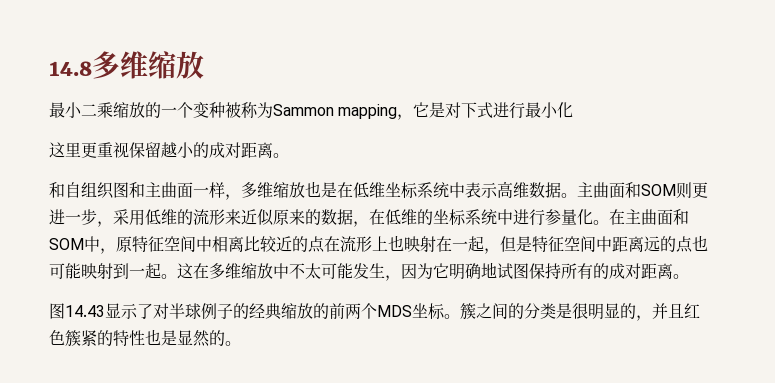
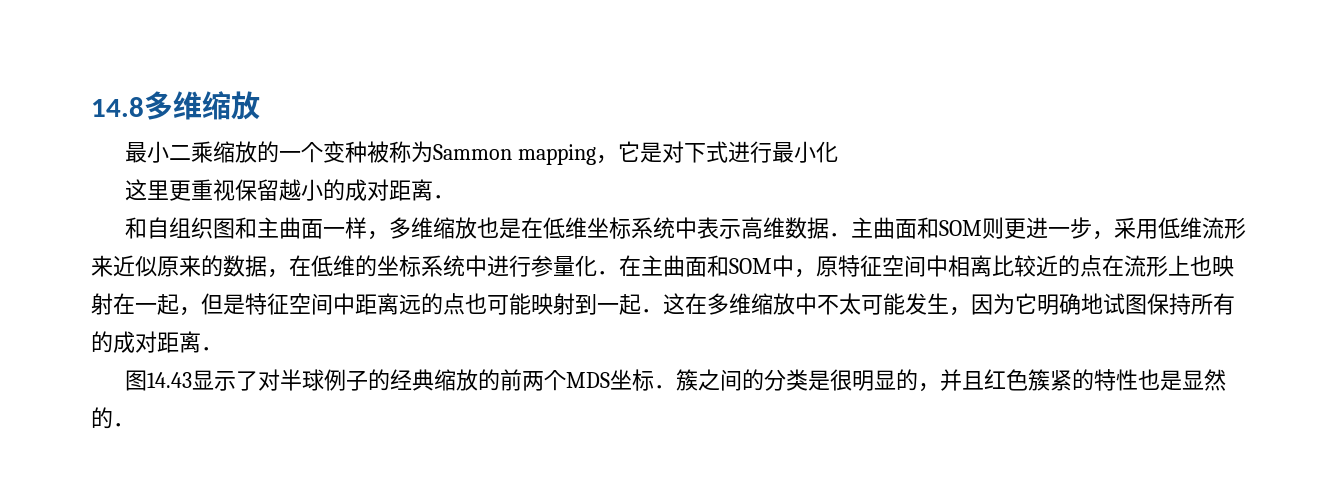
- 这里更重视保留越小的成对距离。
+ 这里更重视保留越小的成对距离．
- 和自组织图和主曲面一样，多维缩放也是在低维坐标系统中表示高维数据。主曲面和SOM则更进一步，采用低维的流形来近似原来的数据，在低维的坐标系统中进行参量化。在主曲面和SOM中，原特征空间中相离比较近的点在流形上也映射在一起，但是特征空间中距离远的点也可能映射到一起。这在多维缩放中不太可能发生，因为它明确地试图保持所有的成对距离。
+ 和自组织图和主曲面一样，多维缩放也是在低维坐标系统中表示高维数据．主曲面和SOM则更进一步，采用低维流形来近似原来的数据，在低维的坐标系统中进行参量化．在主曲面和SOM中，原特征空间中相离比较近的点在流形上也映射在一起，但是特征空间中距离远的点也可能映射到一起．这在多维缩放中不太可能发生，因为它明确地试图保持所有的成对距离．
- 图14.43显示了对半球例子的经典缩放的前两个MDS坐标。簇之间的分类是很明显的，并且红色簇紧的特性也是显然的。
+ 图14.43显示了对半球例子的经典缩放的前两个MDS坐标．簇之间的分类是很明显的，并且红色簇紧的特性也是显然的．

